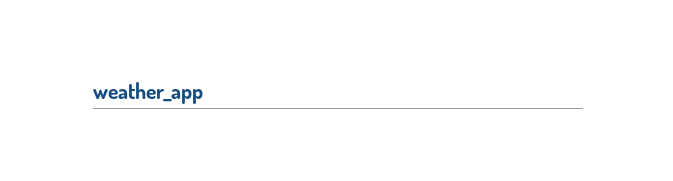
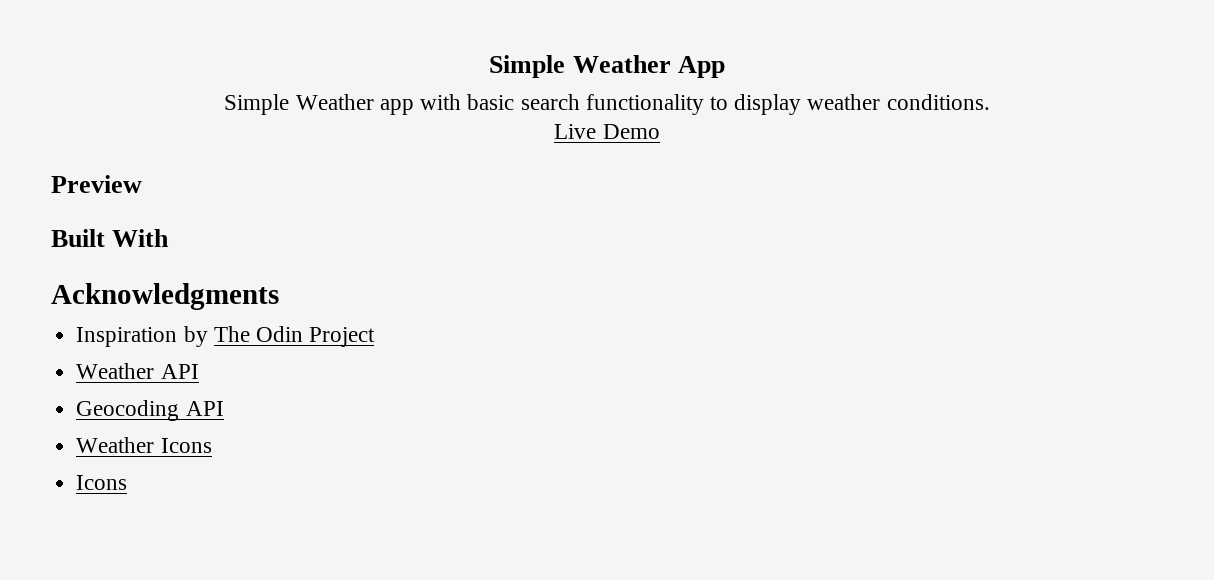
- weather_app
+ Simple Weather App
+ Simple Weather app with basic search functionality to display weather conditions.
+ Live Demo
+ Preview
+ Built With
+ Acknowledgments
+ Inspiration by The Odin Project
+ Weather API
+ Geocoding API
+ Weather Icons
+ Icons

